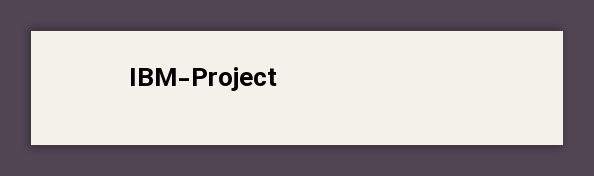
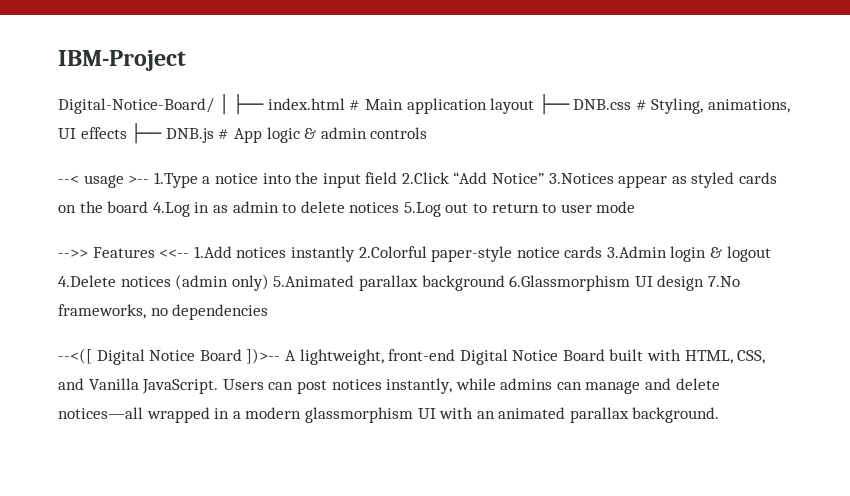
+ Digital-Notice-Board/ │ ├── index.html # Main application layout ├── DNB.css # Styling, animations, UI effects ├── DNB.js # App logic & admin controls
+ --< usage >-- 1.Type a notice into the input field 2.Click “Add Notice” 3.Notices appear as styled cards on the board 4.Log in as admin to delete notices 5.Log out to return to user mode
+ -->> Features <<-- 1.Add notices instantly 2.Colorful paper-style notice cards 3.Admin login & logout 4.Delete notices (admin only) 5.Animated parallax background 6.Glassmorphism UI design 7.No frameworks, no dependencies
+ --<([ Digital Notice Board ])>-- A lightweight, front-end Digital Notice Board built with HTML, CSS, and Vanilla JavaScript. Users can post notices instantly, while admins can manage and delete notices—all wrapped in a modern glassmorphism UI with an animated parallax background.

